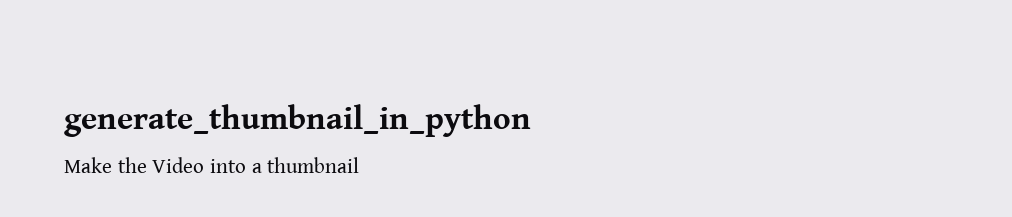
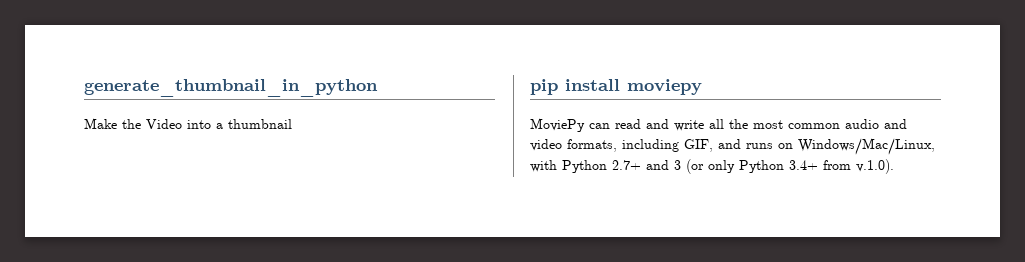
+ pip install moviepy
+ MoviePy can read and write all the most common audio and video formats, including GIF, and runs on Windows/Mac/Linux, with Python 2.7+ and 3 (or only Python 3.4+ from v.1.0).

